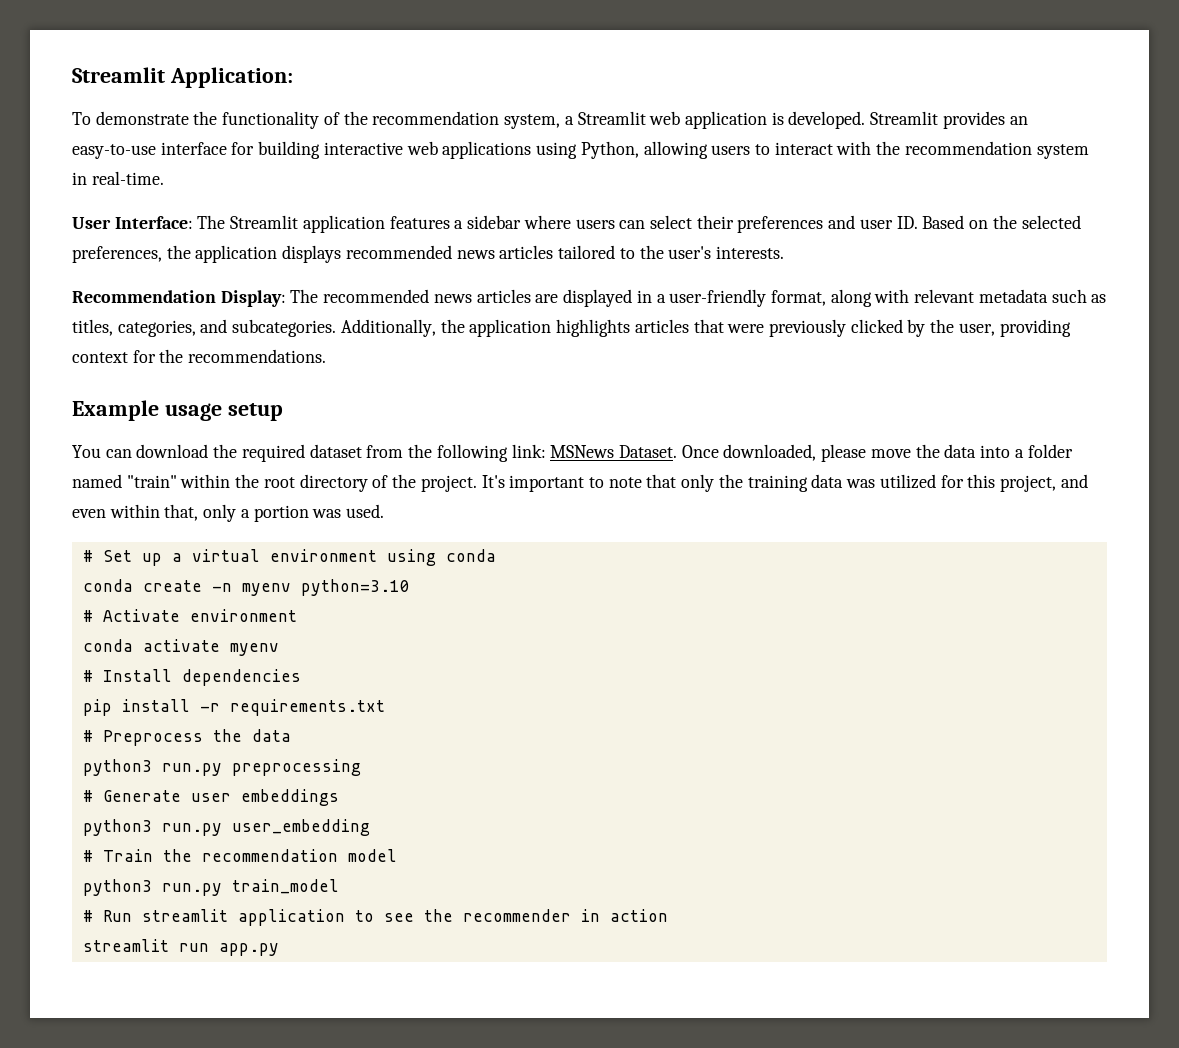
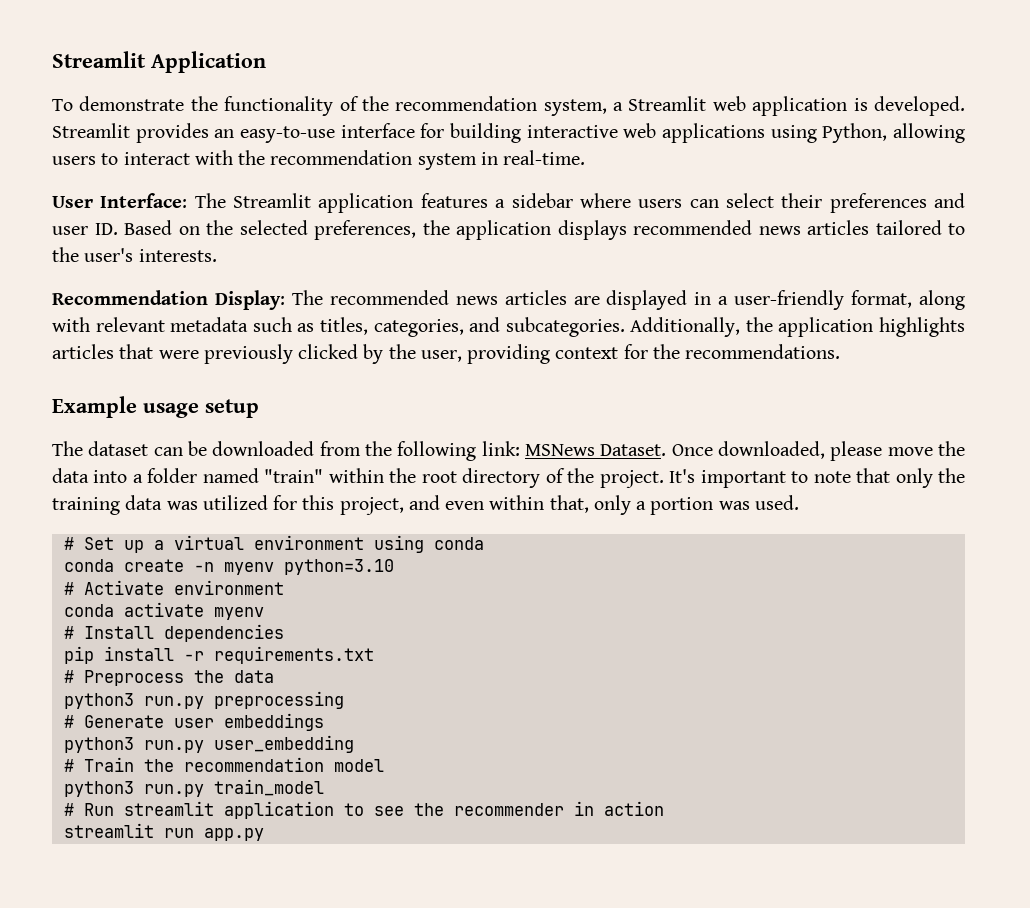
- Streamlit Application:
+ Streamlit Application
- You can download the required dataset from the following link: MSNews Dataset.
+ The dataset can be downloaded from the following link: MSNews Dataset.

